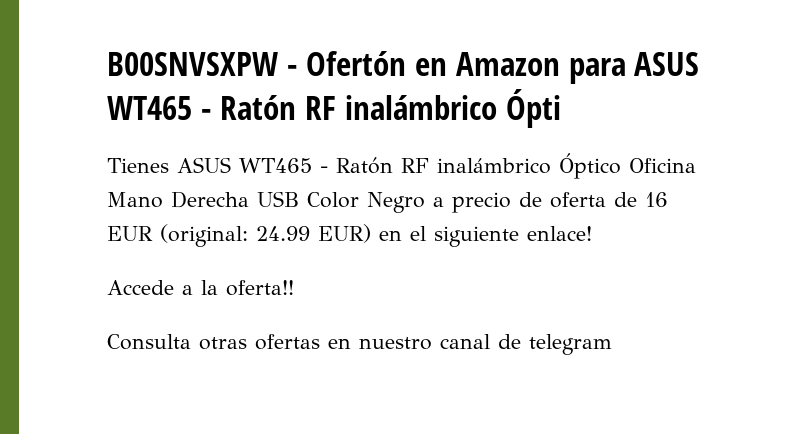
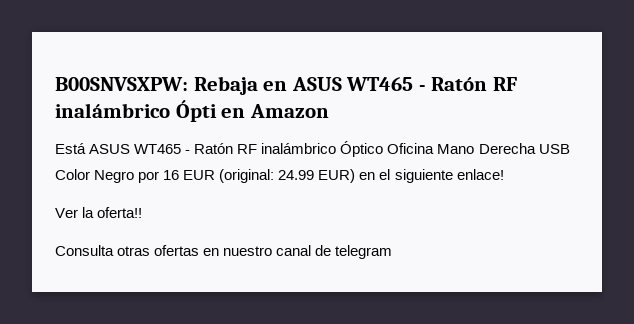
- B00SNVSXPW - Ofertón en Amazon para ASUS WT465 - Ratón RF inalámbrico Ópti
- Tienes ASUS WT465 - Ratón RF inalámbrico Óptico Oficina Mano Derecha USB Color Negro a precio de oferta de 16 EUR (original: 24.99 EUR) en el siguiente enlace!
+ B00SNVSXPW: Rebaja en ASUS WT465 - Ratón RF inalámbrico Ópti en Amazon
+ Está ASUS WT465 - Ratón RF inalámbrico Óptico Oficina Mano Derecha USB Color Negro por 16 EUR (original: 24.99 EUR) en el siguiente enlace!
- Accede a la oferta!!
+ Ver la oferta!!

